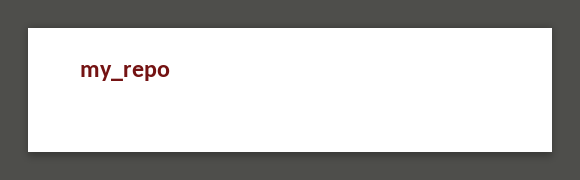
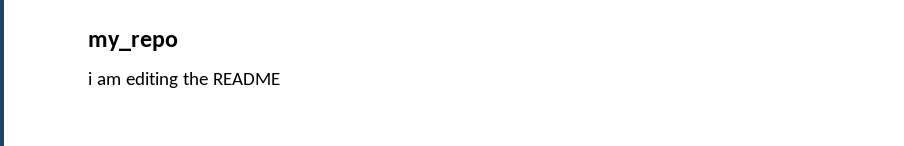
+ i am editing the README

